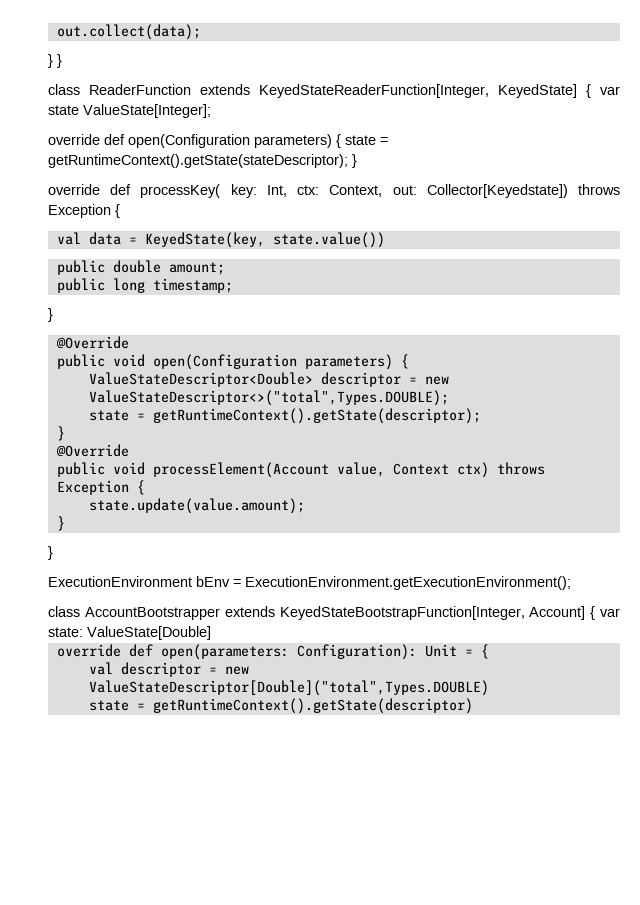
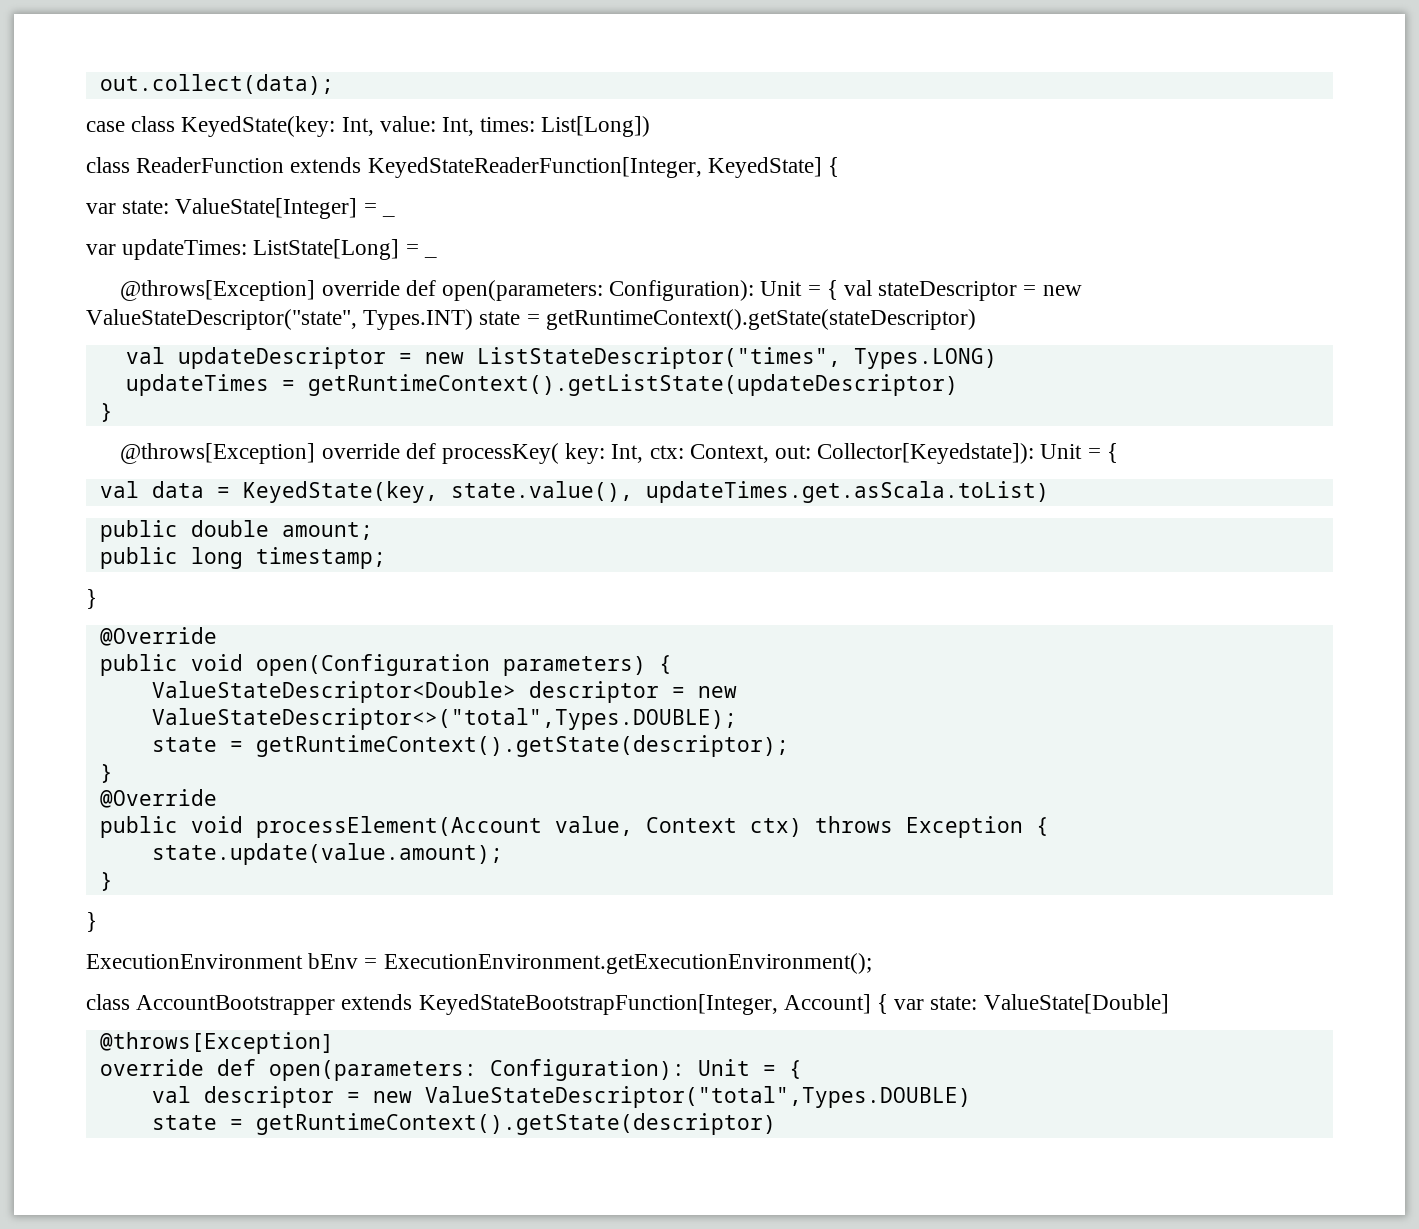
- } }
+ case class KeyedState(key: Int, value: Int, times: List[Long])
- class ReaderFunction extends KeyedStateReaderFunction[Integer, KeyedState] { var state ValueState[Integer];
- override def open(Configuration parameters) { state = getRuntimeContext().getState(stateDescriptor); }
- override def processKey( key: Int, ctx: Context, out: Collector[Keyedstate]) throws Exception {
+ class ReaderFunction extends KeyedStateReaderFunction[Integer, KeyedState] {
+ var state: ValueState[Integer] = _
+ var updateTimes: ListState[Long] = _
+ @throws[Exception] override def open(parameters: Configuration): Unit = { val stateDescriptor = new ValueStateDescriptor("state", Types.INT) state = getRuntimeContext().getState(stateDescriptor)
+ val updateDescriptor = new ListStateDescriptor("times", Types.LONG)
+ updateTimes = getRuntimeContext().getListState(updateDescriptor)
+ }
+ @throws[Exception] override def processKey( key: Int, ctx: Context, out: Collector[Keyedstate]): Unit = {
- val data = KeyedState(key, state.value())
+ val data = KeyedState(key, state.value(), updateTimes.get.asScala.toList)
  class AccountBootstrapper extends KeyedStateBootstrapFunction[Integer, Account] { var state: ValueState[Double]
+ @throws[Exception]
- val descriptor = new ValueStateDescriptor[Double]("total",Types.DOUBLE)
+ val descriptor = new ValueStateDescriptor("total",Types.DOUBLE)

